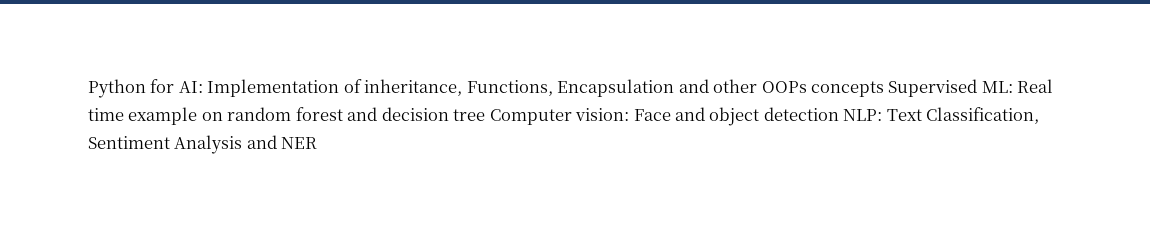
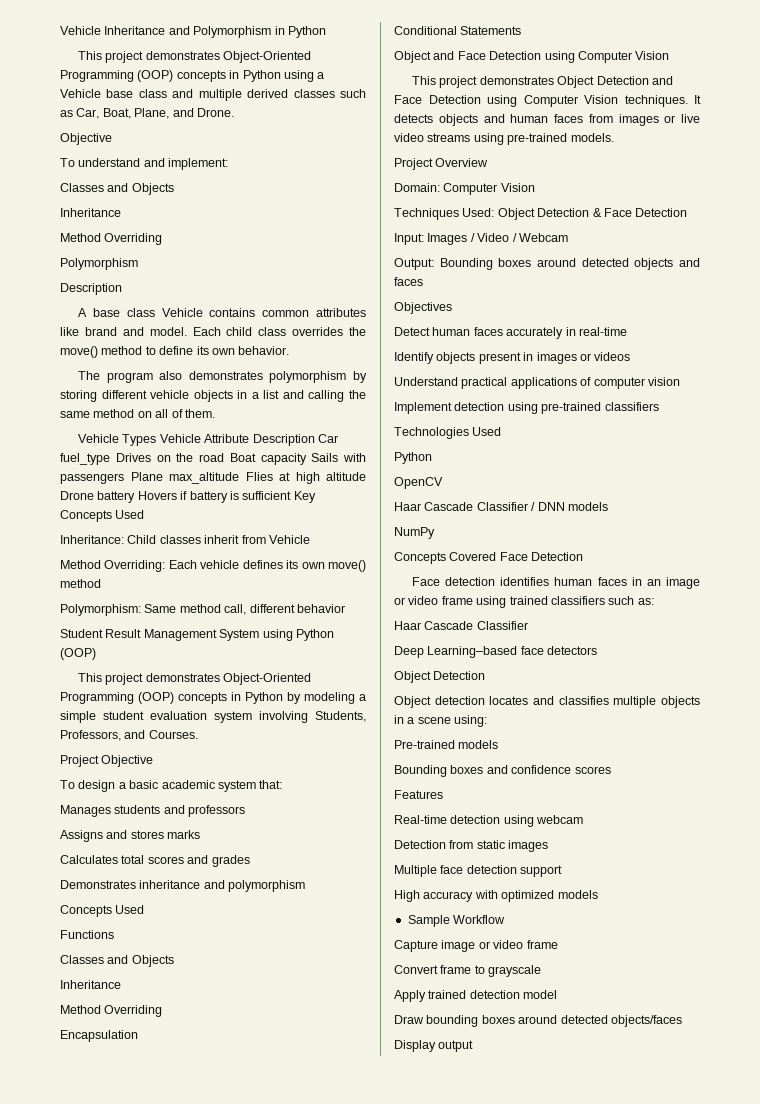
- Python for AI: Implementation of inheritance, Functions, Encapsulation and other OOPs concepts Supervised ML: Real time example on random forest and decision tree Computer vision: Face and object detection NLP: Text Classification, Sentiment Analysis and NER
+ Vehicle Inheritance and Polymorphism in Python
+ This project demonstrates Object-Oriented Programming (OOP) concepts in Python using a Vehicle base class and multiple derived classes such as Car, Boat, Plane, and Drone.
+ Objective
+ To understand and implement:
+ Classes and Objects
+ Inheritance
+ Method Overriding
+ Polymorphism
+ Description
+ A base class Vehicle contains common attributes like brand and model. Each child class overrides the move() method to define its own behavior.
+ The program also demonstrates polymorphism by storing different vehicle objects in a list and calling the same method on all of them.
+ Vehicle Types Vehicle Attribute Description Car fuel_type Drives on the road Boat capacity Sails with passengers Plane max_altitude Flies at high altitude Drone battery Hovers if battery is sufficient Key Concepts Used
+ Inheritance: Child classes inherit from Vehicle
+ Method Overriding: Each vehicle defines its own move() method
+ Polymorphism: Same method call, different behavior
+ Student Result Management System using Python (OOP)
+ This project demonstrates Object-Oriented Programming (OOP) concepts in Python by modeling a simple student evaluation system involving Students, Professors, and Courses.
+ Project Objective
+ To design a basic academic system that:
+ Manages students and professors
+ Assigns and stores marks
+ Calculates total scores and grades
+ Demonstrates inheritance and polymorphism
+ Concepts Used
+ Functions
+ Classes and Objects
+ Inheritance
+ Method Overriding
+ Encapsulation
+ Conditional Statements
+ Object and Face Detection using Computer Vision
+ This project demonstrates Object Detection and Face Detection using Computer Vision techniques. It detects objects and human faces from images or live video streams using pre-trained models.
+ Project Overview
+ Domain: Computer Vision
+ Techniques Used: Object Detection & Face Detection
+ Input: Images / Video / Webcam
+ Output: Bounding boxes around detected objects and faces
+ Objectives
+ Detect human faces accurately in real-time
+ Identify objects present in images or videos
+ Understand practical applications of computer vision
+ Implement detection using pre-trained classifiers
+ Technologies Used
+ Python
+ OpenCV
+ Haar Cascade Classifier / DNN models
+ NumPy
+ Concepts Covered Face Detection
+ Face detection identifies human faces in an image or video frame using trained classifiers such as:
+ Haar Cascade Classifier
+ Deep Learning–based face detectors
+ Object Detection
+ Object detection locates and classifies multiple objects in a scene using:
+ Pre-trained models
+ Bounding boxes and confidence scores
+ Features
+ Real-time detection using webcam
+ Detection from static images
+ Multiple face detection support
+ High accuracy with optimized models
+ Sample Workflow
+ Capture image or video frame
+ Convert frame to grayscale
+ Apply trained detection model
+ Draw bounding boxes around detected objects/faces
+ Display output

